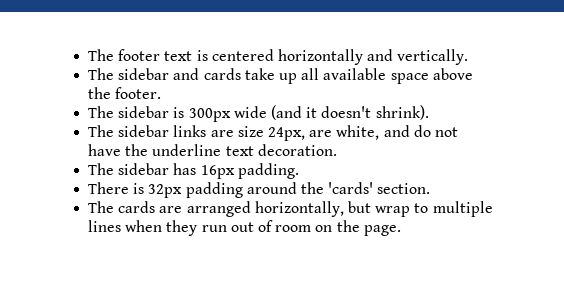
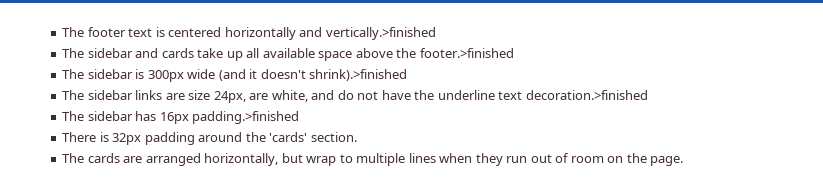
- The footer text is centered horizontally and vertically.
+ The footer text is centered horizontally and vertically.>finished
- The sidebar and cards take up all available space above the footer.
+ The sidebar and cards take up all available space above the footer.>finished
- The sidebar is 300px wide (and it doesn't shrink).
+ The sidebar is 300px wide (and it doesn't shrink).>finished
- The sidebar links are size 24px, are white, and do not have the underline text decoration.
+ The sidebar links are size 24px, are white, and do not have the underline text decoration.>finished
- The sidebar has 16px padding.
+ The sidebar has 16px padding.>finished

